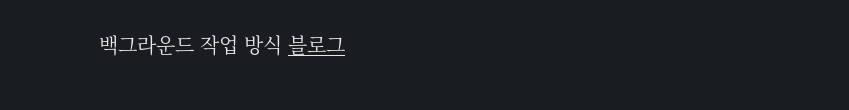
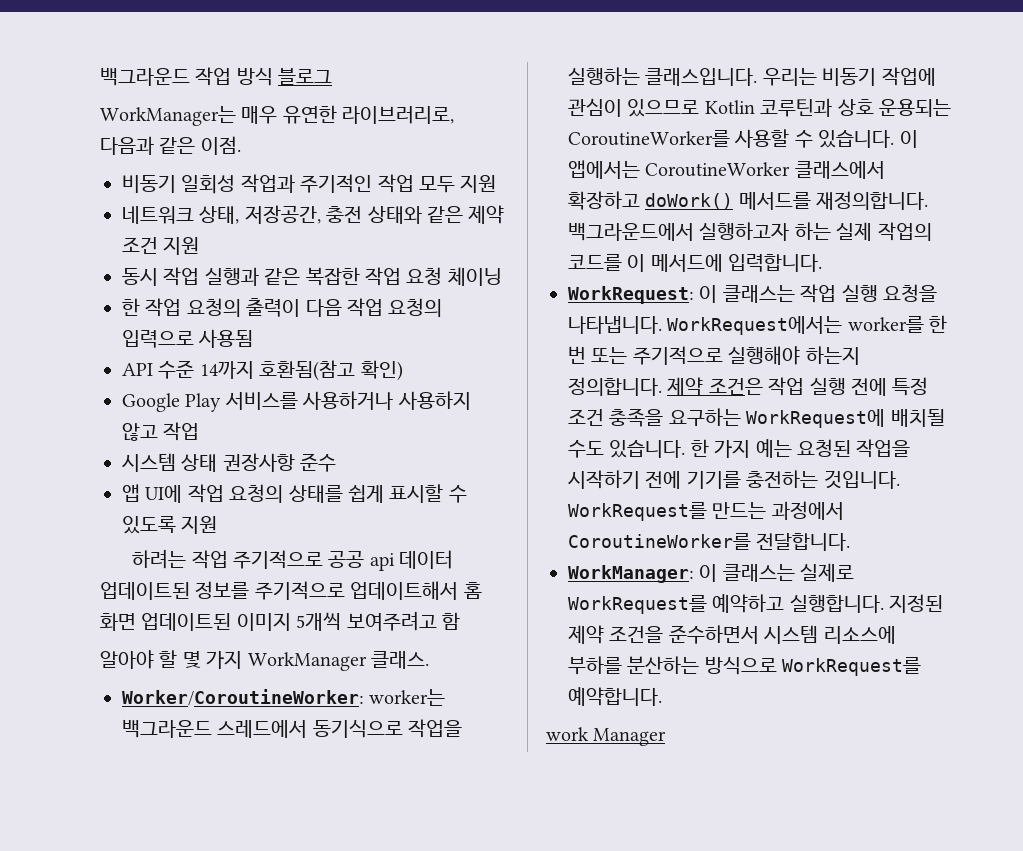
+ WorkManager는 매우 유연한 라이브러리로, 다음과 같은 이점.
+ 비동기 일회성 작업과 주기적인 작업 모두 지원
+ 네트워크 상태, 저장공간, 충전 상태와 같은 제약 조건 지원
+ 동시 작업 실행과 같은 복잡한 작업 요청 체이닝
+ 한 작업 요청의 출력이 다음 작업 요청의 입력으로 사용됨
+ API 수준 14까지 호환됨(참고 확인)
+ Google Play 서비스를 사용하거나 사용하지 않고 작업
+ 시스템 상태 권장사항 준수
+ 앱 UI에 작업 요청의 상태를 쉽게 표시할 수 있도록 지원
+ 하려는 작업 주기적으로 공공 api 데이터 업데이트된 정보를 주기적으로 업데이트해서 홈 화면 업데이트된 이미지 5개씩 보여주려고 함
+ 알아야 할 몇 가지 WorkManager 클래스.
+ Worker/CoroutineWorker: worker는 백그라운드 스레드에서 동기식으로 작업을 실행하는 클래스입니다. 우리는 비동기 작업에 관심이 있으므로 Kotlin 코루틴과 상호 운용되는 CoroutineWorker를 사용할 수 있습니다. 이 앱에서는 CoroutineWorker 클래스에서 확장하고 doWork() 메서드를 재정의합니다. 백그라운드에서 실행하고자 하는 실제 작업의 코드를 이 메서드에 입력합니다.
+ WorkRequest: 이 클래스는 작업 실행 요청을 나타냅니다. WorkRequest에서는 worker를 한 번 또는 주기적으로 실행해야 하는지 정의합니다. 제약 조건은 작업 실행 전에 특정 조건 충족을 요구하는 WorkRequest에 배치될 수도 있습니다. 한 가지 예는 요청된 작업을 시작하기 전에 기기를 충전하는 것입니다. WorkRequest를 만드는 과정에서 CoroutineWorker를 전달합니다.
+ WorkManager: 이 클래스는 실제로 WorkRequest를 예약하고 실행합니다. 지정된 제약 조건을 준수하면서 시스템 리소스에 부하를 분산하는 방식으로 WorkRequest를 예약합니다.
+ work Manager

